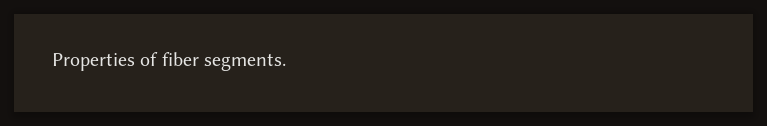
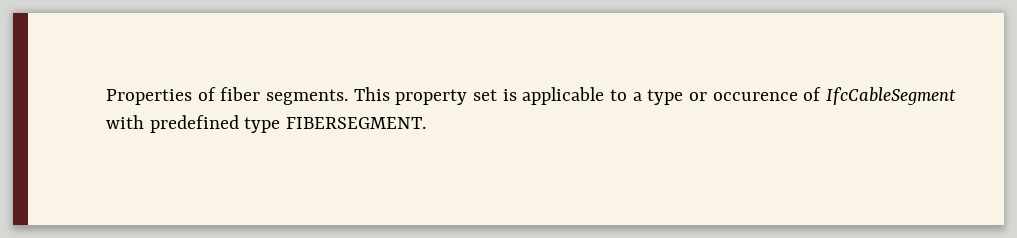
+ This property set is applicable to a type or occurence of IfcCableSegment with predefined type FIBERSEGMENT.

